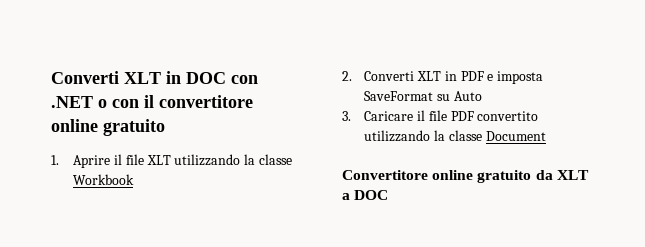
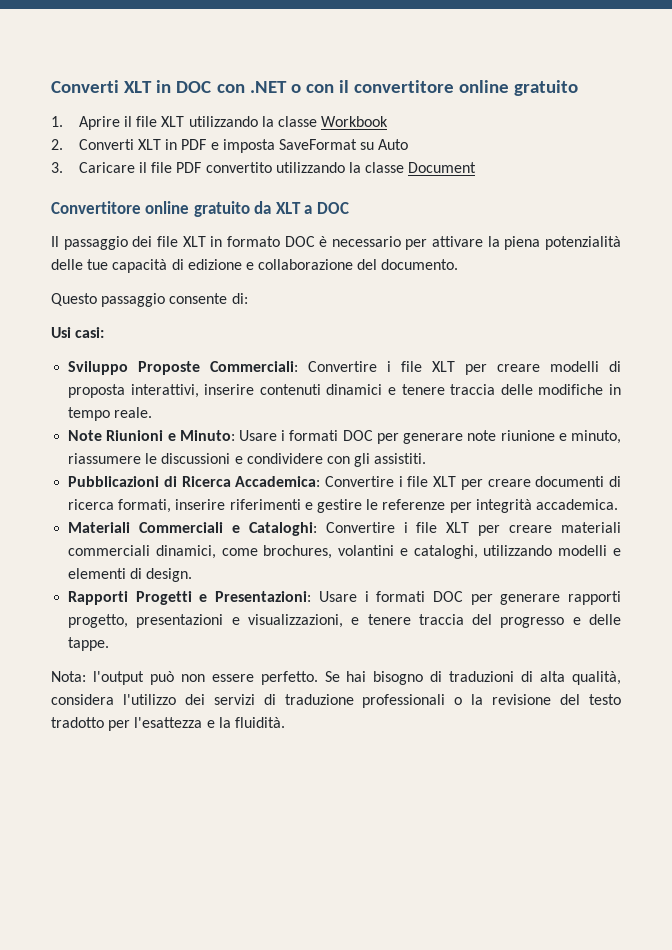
+ Il passaggio dei file XLT in formato DOC è necessario per attivare la piena potenzialità delle tue capacità di edizione e collaborazione del documento.
+ Questo passaggio consente di:
+ Usi casi:
+ Sviluppo Proposte Commerciali: Convertire i file XLT per creare modelli di proposta interattivi, inserire contenuti dinamici e tenere traccia delle modifiche in tempo reale.
+ Note Riunioni e Minuto: Usare i formati DOC per generare note riunione e minuto, riassumere le discussioni e condividere con gli assistiti.
+ Pubblicazioni di Ricerca Accademica: Convertire i file XLT per creare documenti di ricerca formati, inserire riferimenti e gestire le referenze per integrità accademica.
+ Materiali Commerciali e Cataloghi: Convertire i file XLT per creare materiali commerciali dinamici, come brochures, volantini e cataloghi, utilizzando modelli e elementi di design.
+ Rapporti Progetti e Presentazioni: Usare i formati DOC per generare rapporti progetto, presentazioni e visualizzazioni, e tenere traccia del progresso e delle tappe.
+ Nota: l'output può non essere perfetto. Se hai bisogno di traduzioni di alta qualità, considera l'utilizzo dei servizi di traduzione professionali o la revisione del testo tradotto per l'esattezza e la fluidità.

